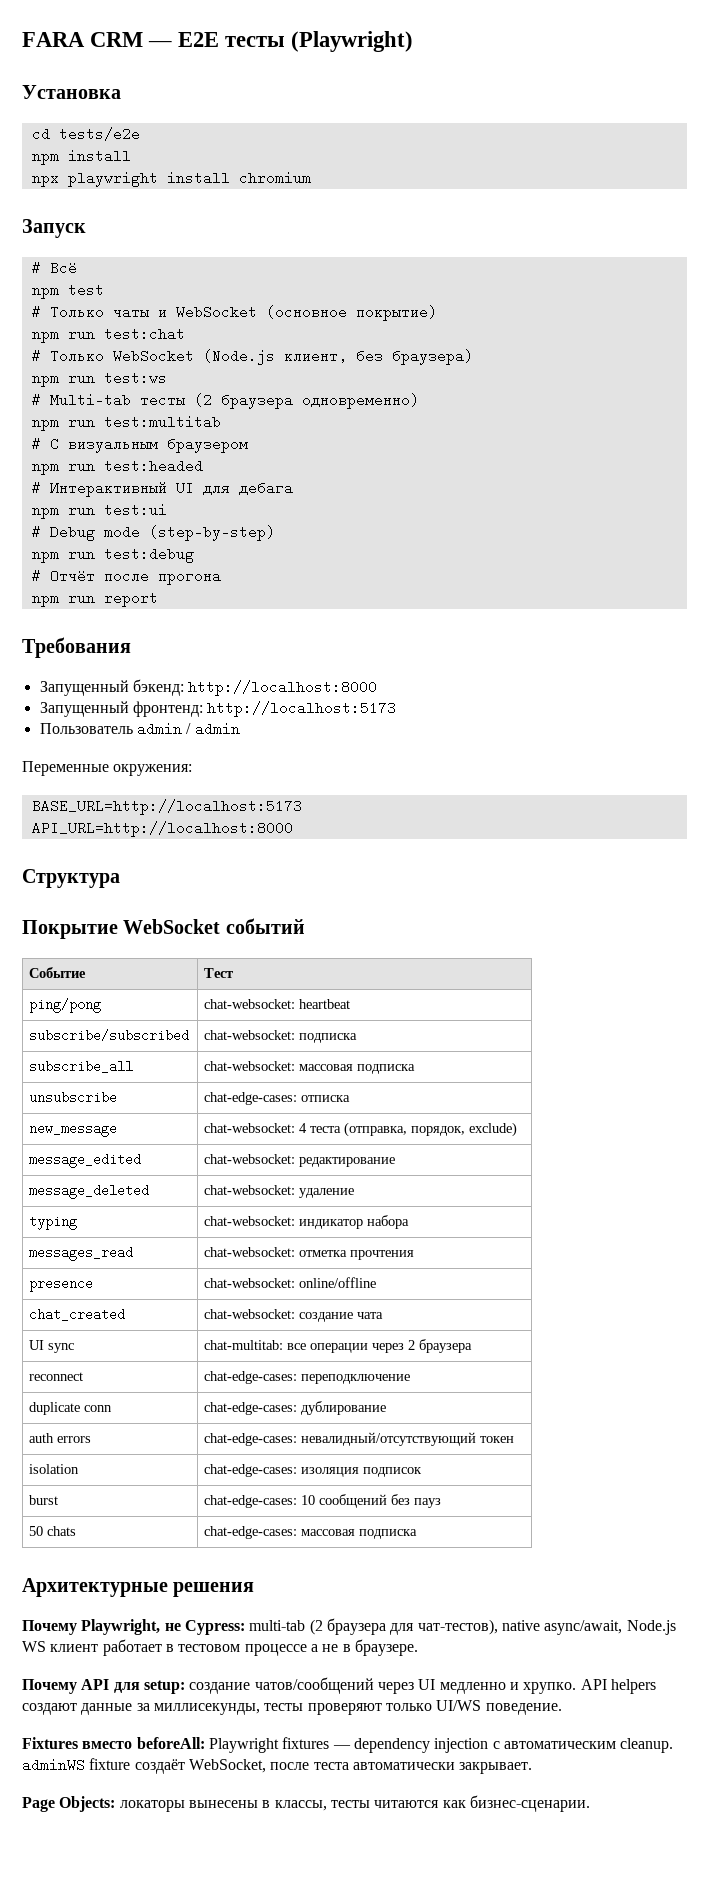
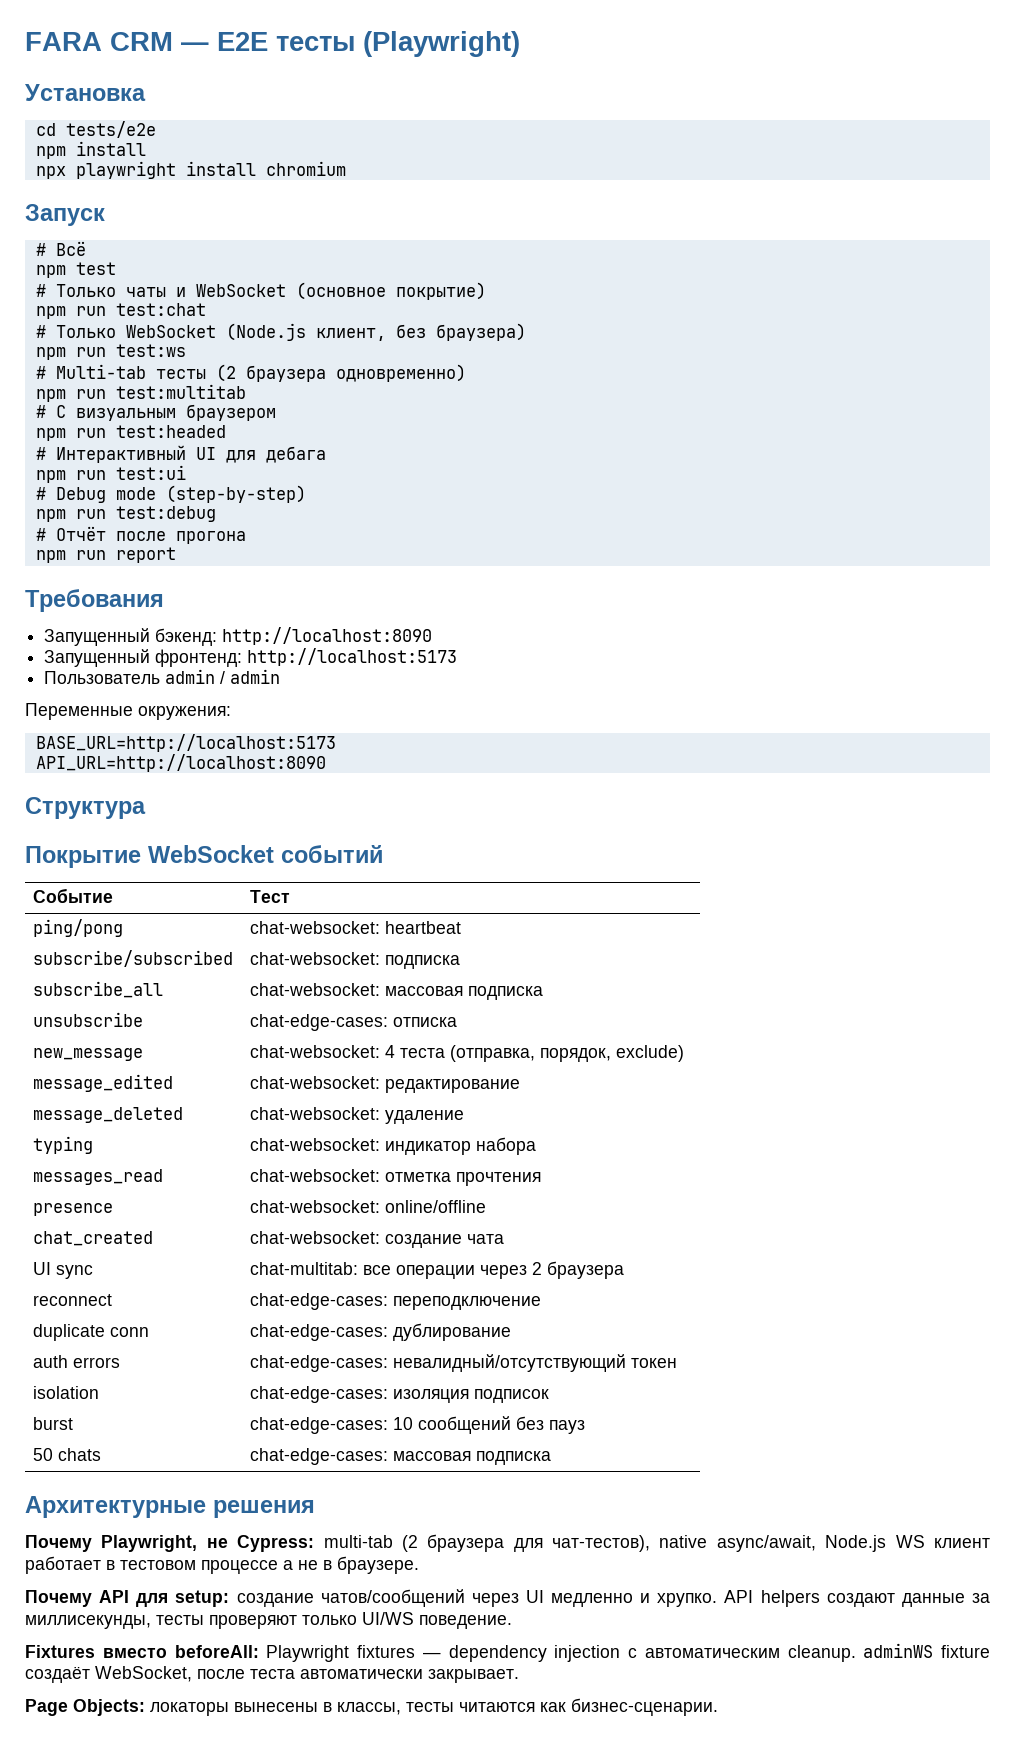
- Запущенный бэкенд: http://localhost:8000
+ Запущенный бэкенд: http://localhost:8090
- API_URL=http://localhost:8000
+ API_URL=http://localhost:8090

